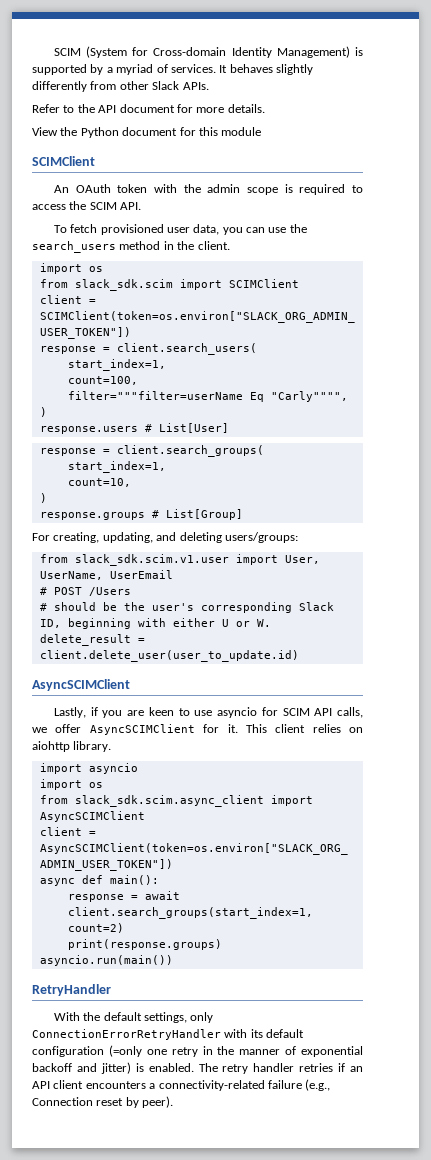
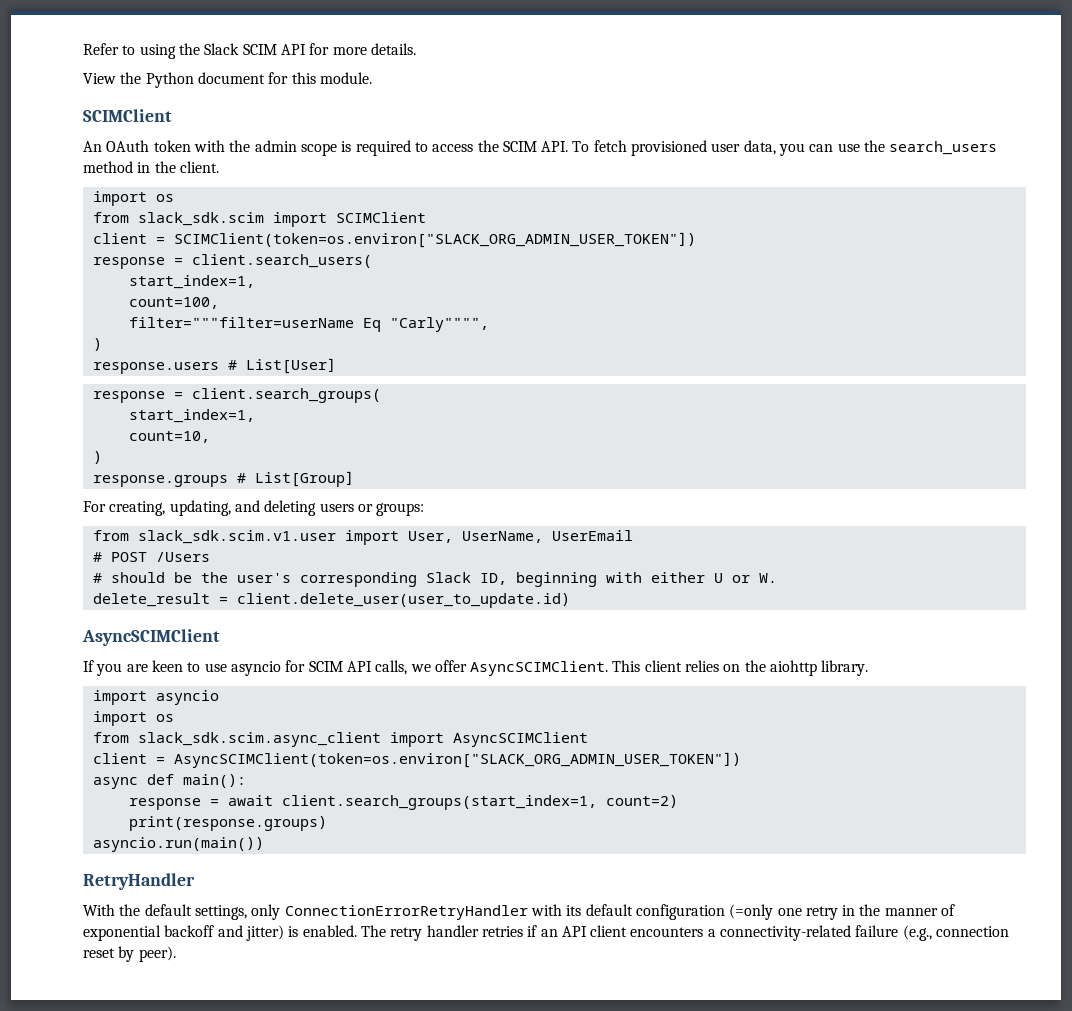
- SCIM (System for Cross-domain Identity Management) is supported by a myriad of services. It behaves slightly differently from other Slack APIs.
- Refer to the API document for more details.
+ Refer to using the Slack SCIM API for more details.
- View the Python document for this module
+ View the Python document for this module.
- An OAuth token with the admin scope is required to access the SCIM API.
- To fetch provisioned user data, you can use the search_users method in the client.
+ An OAuth token with the admin scope is required to access the SCIM API. To fetch provisioned user data, you can use the search_users method in the client.
- For creating, updating, and deleting users/groups:
+ For creating, updating, and deleting users or groups:
- Lastly, if you are keen to use asyncio for SCIM API calls, we offer AsyncSCIMClient for it.
+ If you are keen to use asyncio for SCIM API calls, we offer AsyncSCIMClient.
- This client relies on aiohttp library.
+ This client relies on the aiohttp library.
- The retry handler retries if an API client encounters a connectivity-related failure (e.g., Connection reset by peer).
+ The retry handler retries if an API client encounters a connectivity-related failure (e.g., connection reset by peer).

